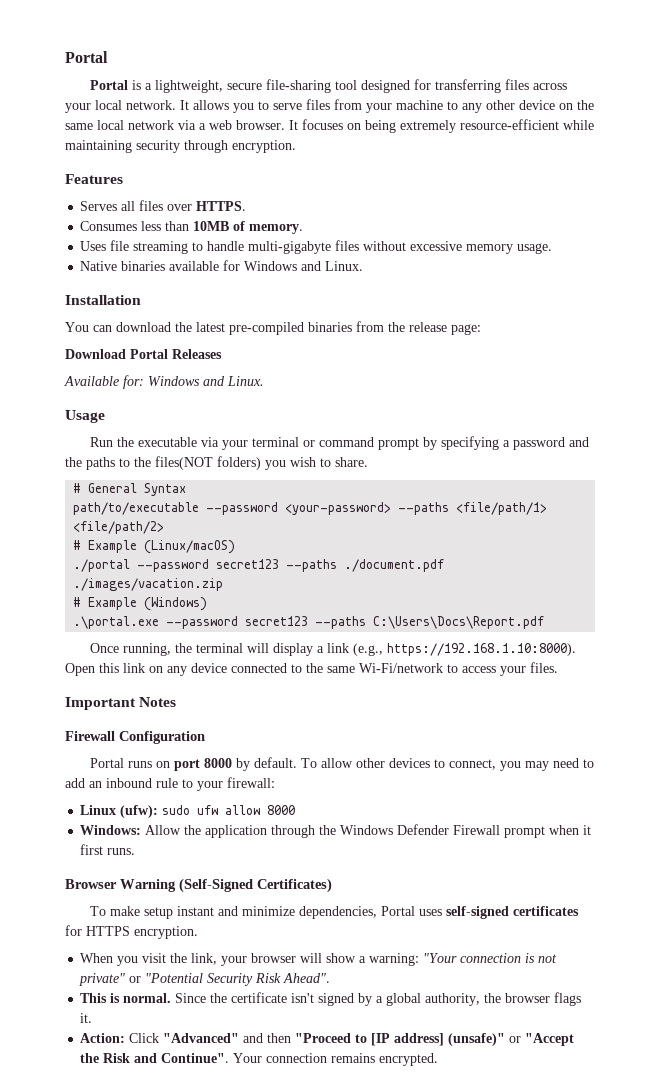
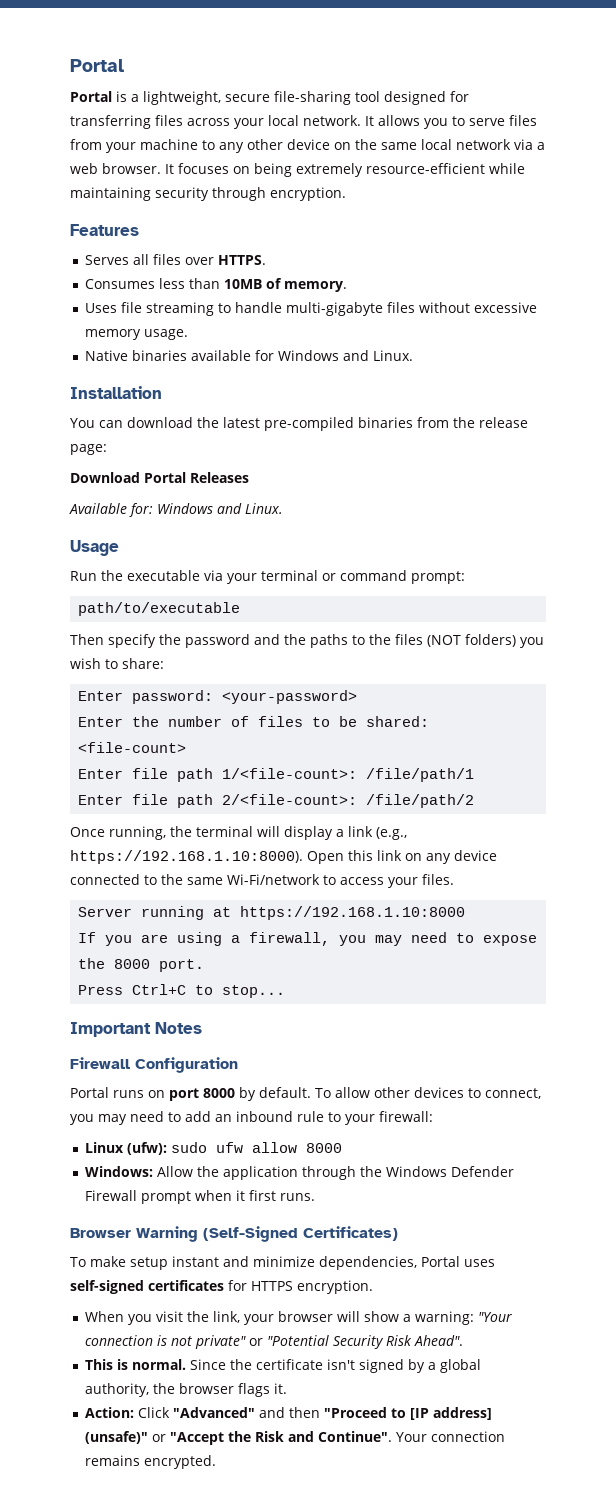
- Run the executable via your terminal or command prompt by specifying a password and the paths to the files(NOT folders) you wish to share.
- # General Syntax
- path/to/executable --password <your-password> --paths <file/path/1> <file/path/2>
- # Example (Linux/macOS)
- ./portal --password secret123 --paths ./document.pdf ./images/vacation.zip
- # Example (Windows)
- .\portal.exe --password secret123 --paths C:\Users\Docs\Report.pdf
+ Run the executable via your terminal or command prompt:
+ path/to/executable
+ Then specify the password and the paths to the files (NOT folders) you wish to share:
+ Enter password: <your-password>
+ Enter the number of files to be shared: <file-count>
+ Enter file path 1/<file-count>: /file/path/1
+ Enter file path 2/<file-count>: /file/path/2
+ Server running at https://192.168.1.10:8000
+ If you are using a firewall, you may need to expose the 8000 port.
+ Press Ctrl+C to stop...

